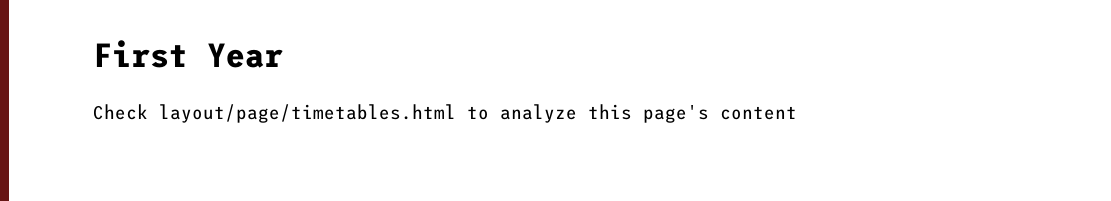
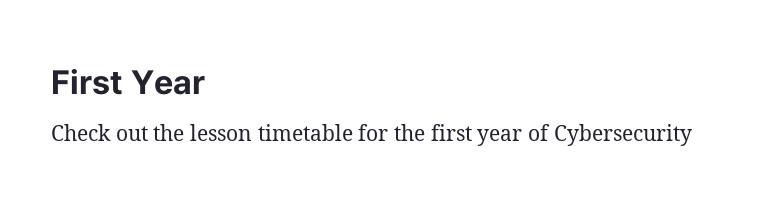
- Check layout/page/timetables.html to analyze this page's content
+ Check out the lesson timetable for the first year of Cybersecurity

